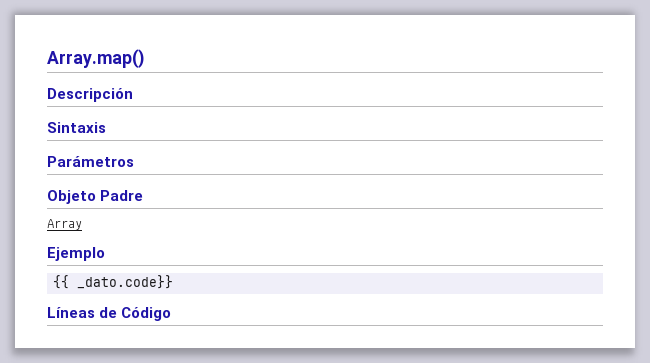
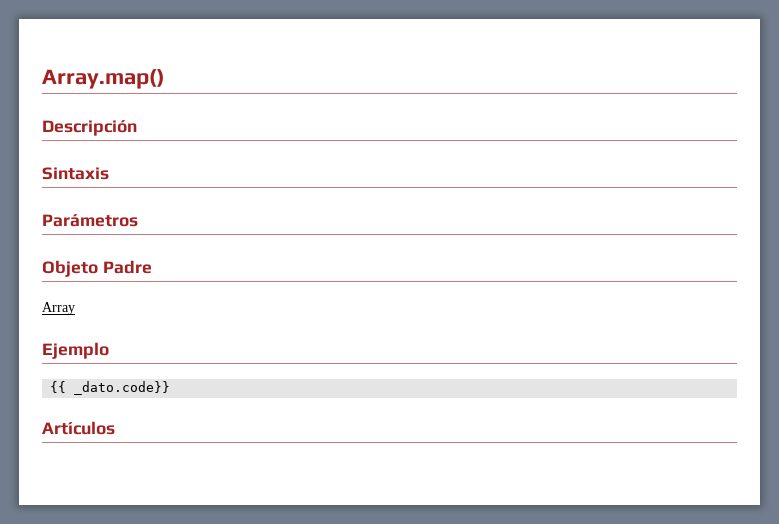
- Líneas de Código
+ Artículos

